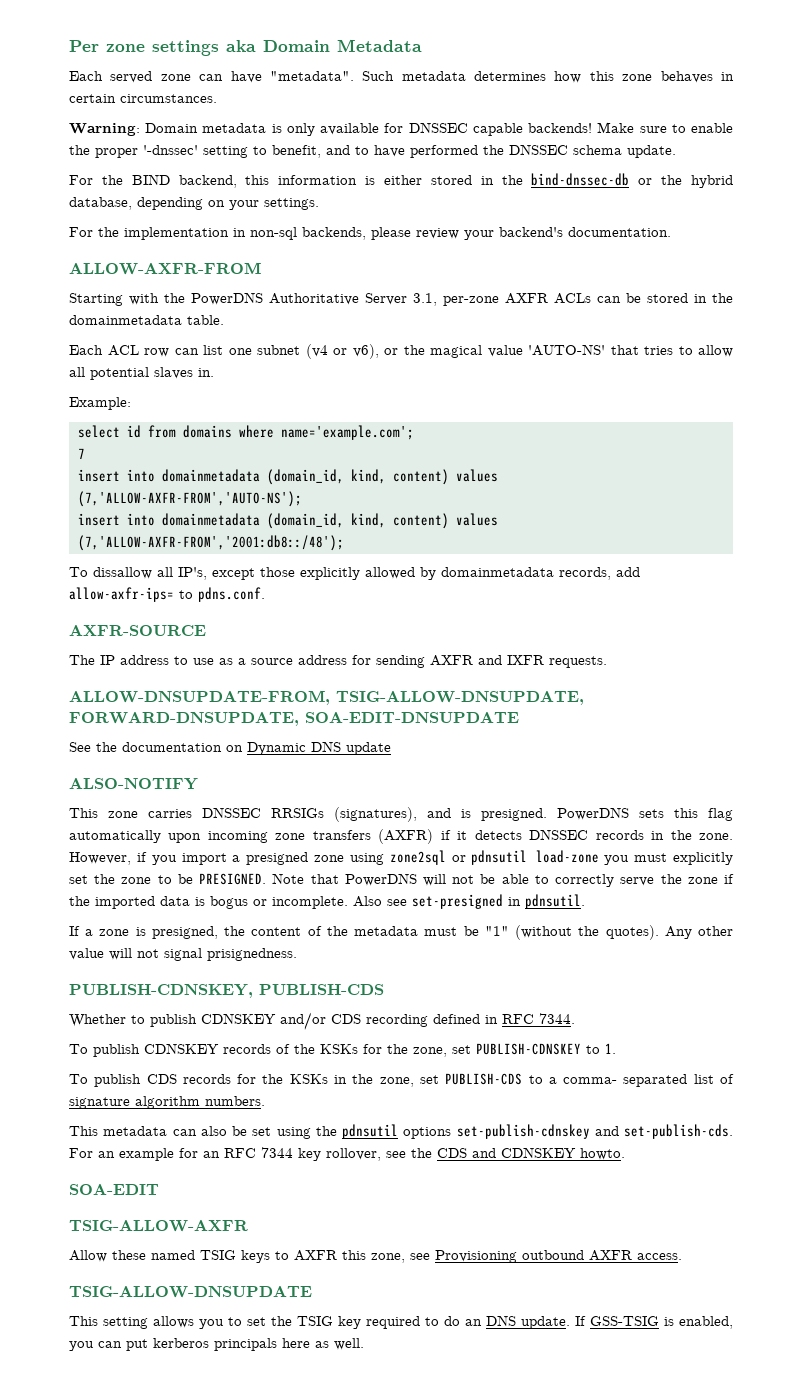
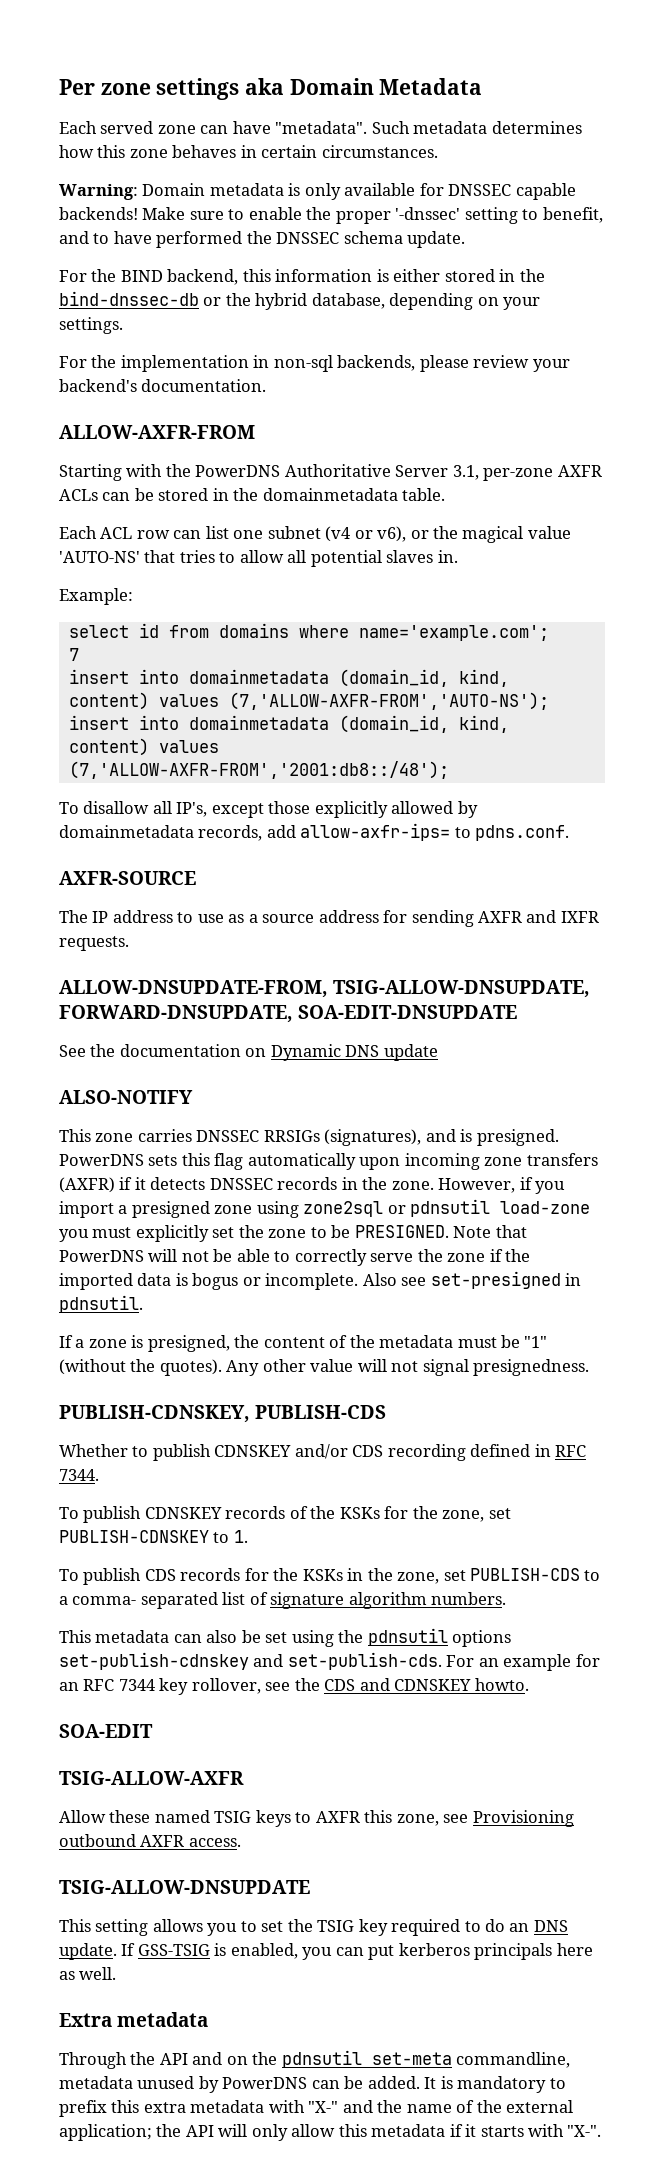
- To dissallow all IP's, except those explicitly allowed by domainmetadata records, add allow-axfr-ips= to pdns.conf.
+ To disallow all IP's, except those explicitly allowed by domainmetadata records, add allow-axfr-ips= to pdns.conf.
- Any other value will not signal prisignedness.
+ Any other value will not signal presignedness.
+ Extra metadata
+ Through the API and on the pdnsutil set-meta commandline, metadata unused by PowerDNS can be added. It is mandatory to prefix this extra metadata with "X-" and the name of the external application; the API will only allow this metadata if it starts with "X-".

